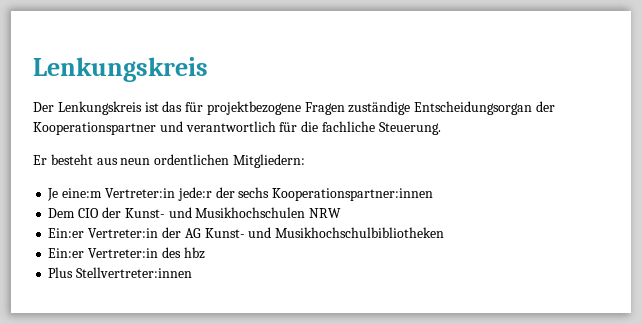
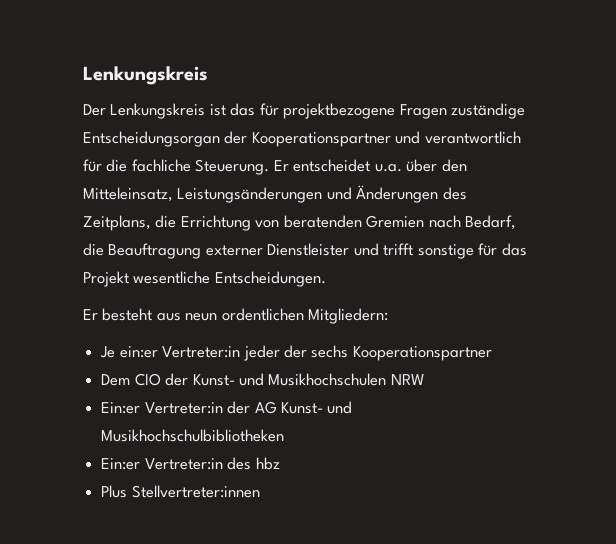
+ Er entscheidet u.a. über den Mitteleinsatz, Leistungsänderungen und Änderungen des Zeitplans, die Errichtung von beratenden Gremien nach Bedarf, die Beauftragung externer Dienstleister und trifft sonstige für das Projekt wesentliche Entscheidungen.
- Je eine:m Vertreter:in jede:r der sechs Kooperationspartner:innen
+ Je ein:er Vertreter:in jeder der sechs Kooperationspartner

